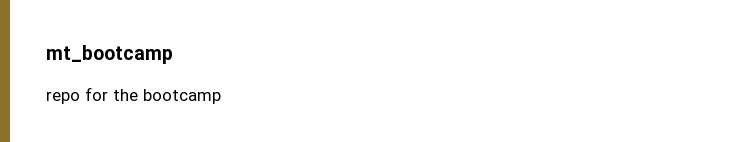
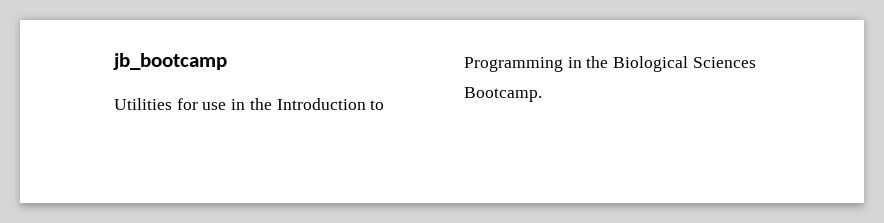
- mt_bootcamp
- repo for the bootcamp
+ jb_bootcamp
+ Utilities for use in the Introduction to Programming in the Biological Sciences Bootcamp.

